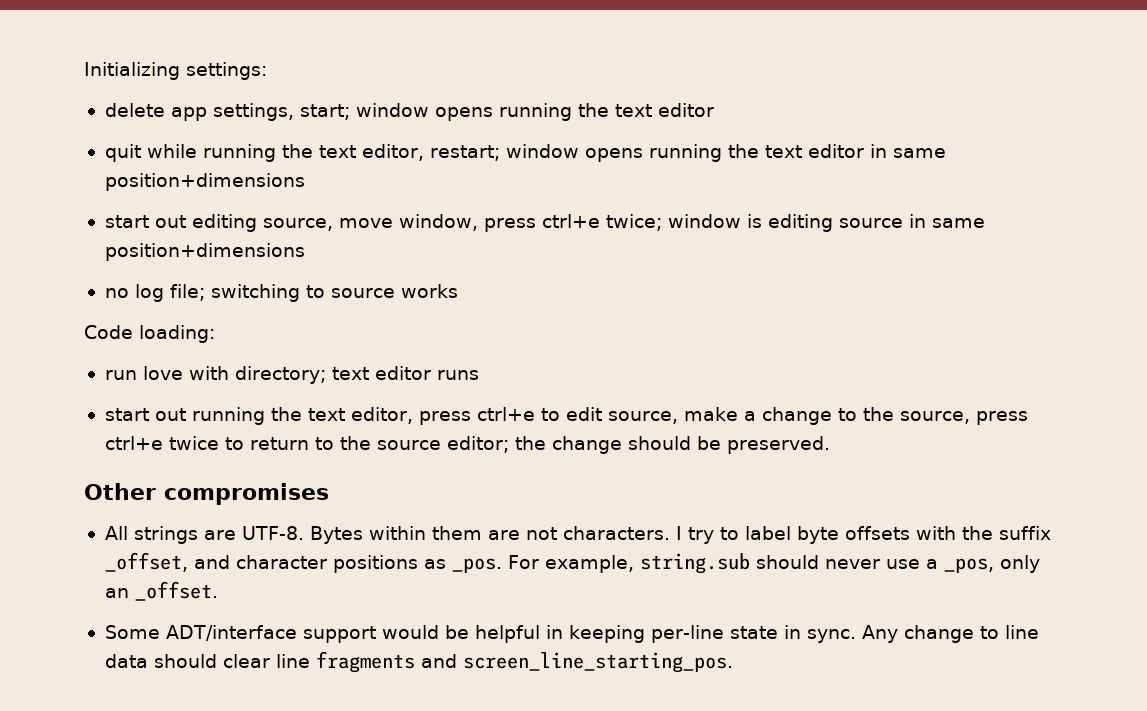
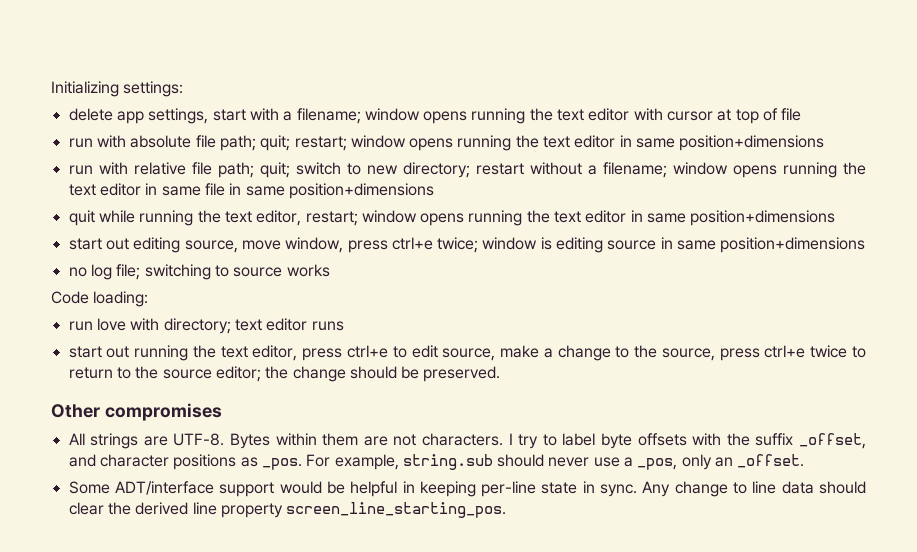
- delete app settings, start; window opens running the text editor
+ delete app settings, start with a filename; window opens running the text editor with cursor at top of file
+ run with absolute file path; quit; restart; window opens running the text editor in same position+dimensions
+ run with relative file path; quit; switch to new directory; restart without a filename; window opens running the text editor in same file in same position+dimensions
- Any change to line data should clear line fragments and screen_line_starting_pos.
+ Any change to line data should clear the derived line property screen_line_starting_pos.

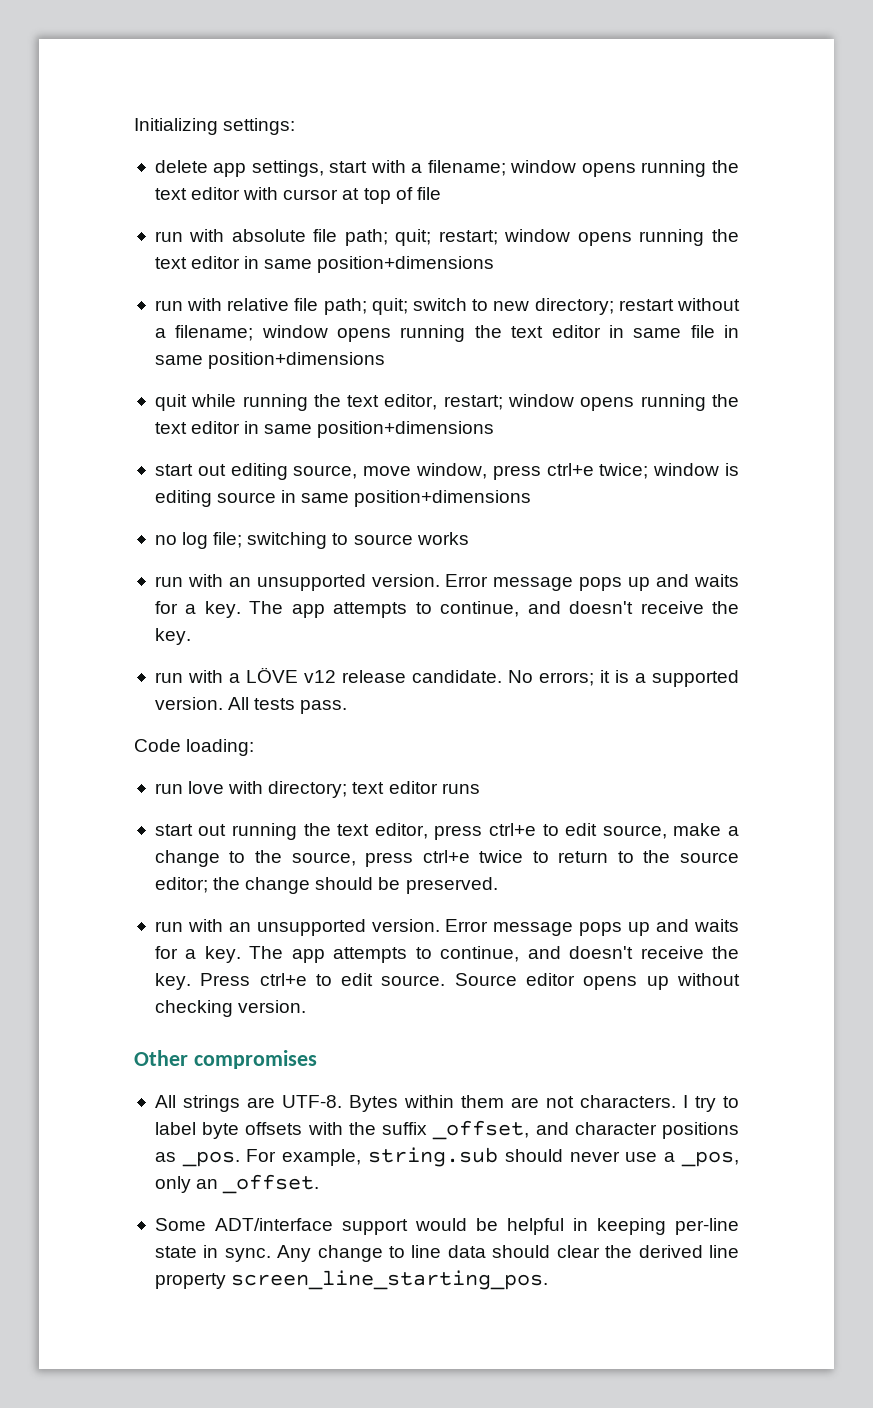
  no log file; switching to source works
+ run with an unsupported version. Error message pops up and waits for a key. The app attempts to continue, and doesn't receive the key.
+ run with a LÖVE v12 release candidate. No errors; it is a supported version. All tests pass.
+ run with an unsupported version. Error message pops up and waits for a key. The app attempts to continue, and doesn't receive the key. Press ctrl+e to edit source. Source editor opens up without checking version.

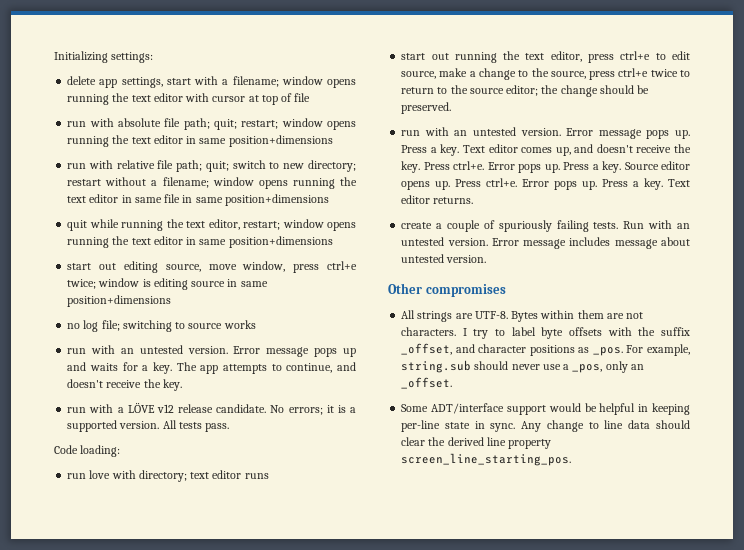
  no log file; switching to source works
- run with an unsupported version.
+ run with an untested version.
  start out running the text editor, press ctrl+e to edit source, make a change to the source, press ctrl+e twice to return to the source editor; the change should be preserved.
- run with an unsupported version. Error message pops up and waits for a key. The app attempts to continue, and doesn't receive the key.
+ run with an untested version. Error message pops up. Press a key. Text editor comes up, and doesn't receive the key.
- Press ctrl+e to edit source. Source editor opens up without checking version.
+ Press ctrl+e. Error pops up. Press a key. Source editor opens up. Press ctrl+e. Error pops up. Press a key. Text editor returns.
+ create a couple of spuriously failing tests. Run with an untested version. Error message includes message about untested version.

